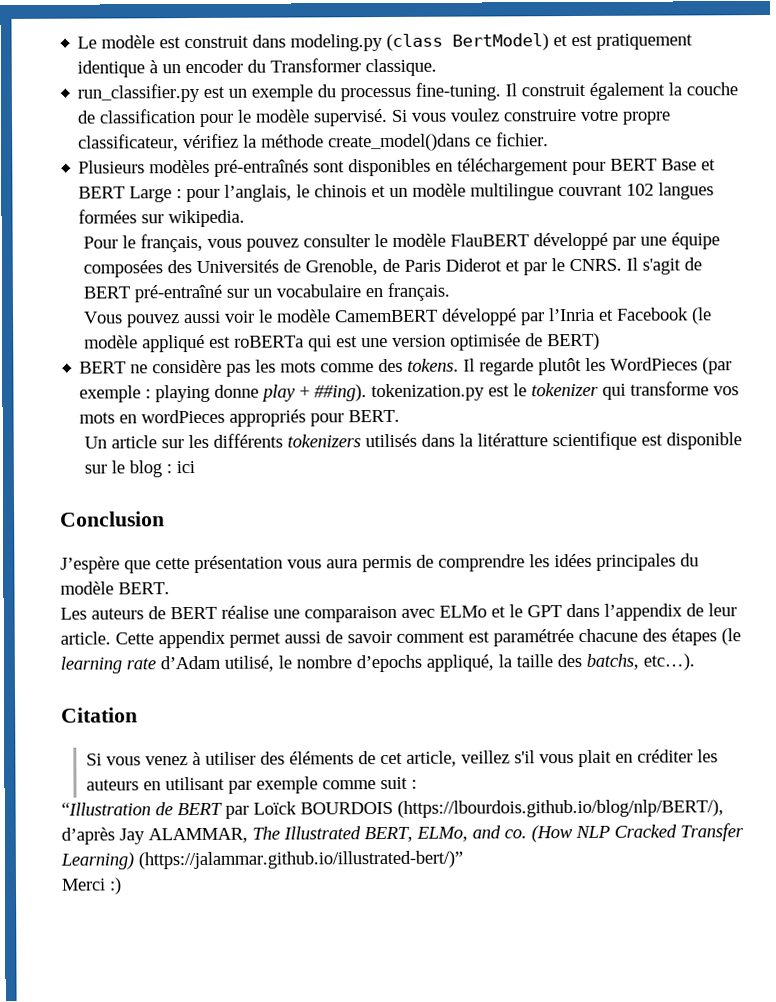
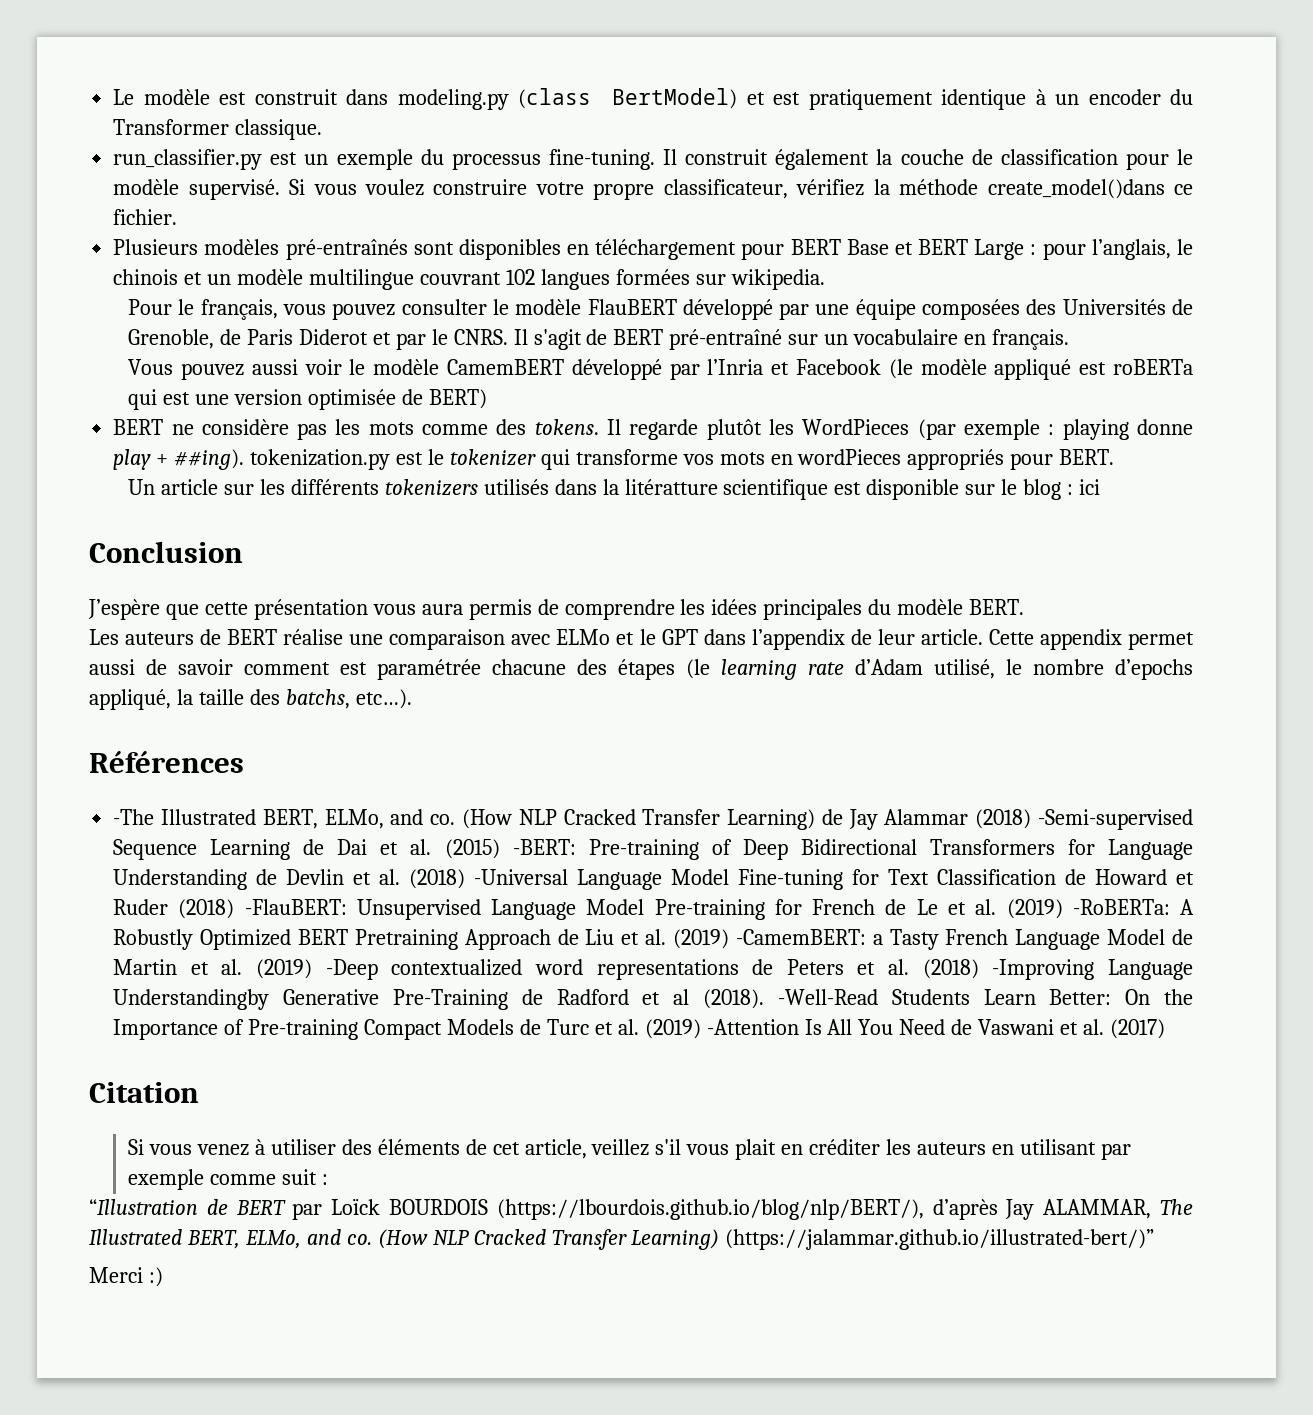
+ Références
+ -The Illustrated BERT, ELMo, and co. (How NLP Cracked Transfer Learning) de Jay Alammar (2018) -Semi-supervised Sequence Learning de Dai et al. (2015) -BERT: Pre-training of Deep Bidirectional Transformers for Language Understanding de Devlin et al. (2018) -Universal Language Model Fine-tuning for Text Classification de Howard et Ruder (2018) -FlauBERT: Unsupervised Language Model Pre-training for French de Le et al. (2019) -RoBERTa: A Robustly Optimized BERT Pretraining Approach de Liu et al. (2019) -CamemBERT: a Tasty French Language Model de Martin et al. (2019) -Deep contextualized word representations de Peters et al. (2018) -Improving Language Understandingby Generative Pre-Training de Radford et al (2018). -Well-Read Students Learn Better: On the Importance of Pre-training Compact Models de Turc et al. (2019) -Attention Is All You Need de Vaswani et al. (2017)

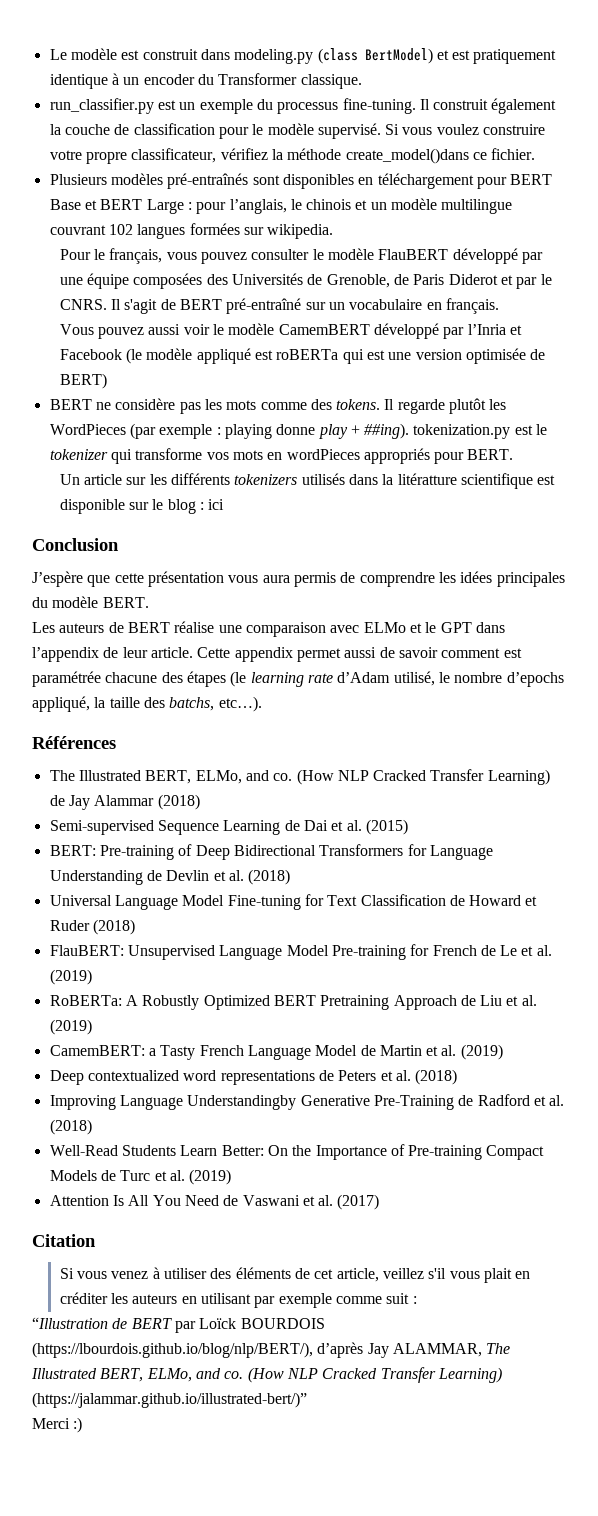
  Références
- -The Illustrated BERT, ELMo, and co.
+ The Illustrated BERT, ELMo, and co.
- (How NLP Cracked Transfer Learning) de Jay Alammar (2018) -Semi-supervised Sequence Learning de Dai et al. (2015) -BERT:
+ (How NLP Cracked Transfer Learning) de Jay Alammar (2018)
+ Semi-supervised Sequence Learning de Dai et al. (2015)
+ BERT:
- Pre-training of Deep Bidirectional Transformers for Language Understanding de Devlin et al. (2018) -Universal Language Model Fine-tuning for Text Classification de Howard et Ruder (2018) -FlauBERT:
+ Pre-training of Deep Bidirectional Transformers for Language Understanding de Devlin et al. (2018)
+ Universal Language Model Fine-tuning for Text Classification de Howard et Ruder (2018)
+ FlauBERT:
- Unsupervised Language Model Pre-training for French de Le et al. (2019) -RoBERTa:
+ Unsupervised Language Model Pre-training for French de Le et al. (2019)
+ RoBERTa:
- A Robustly Optimized BERT Pretraining Approach de Liu et al. (2019) -CamemBERT:
+ A Robustly Optimized BERT Pretraining Approach de Liu et al. (2019)
+ CamemBERT:
- a Tasty French Language Model de Martin et al. (2019) -Deep contextualized word representations de Peters et al. (2018) -Improving Language Understandingby Generative Pre-Training de Radford et al (2018). -Well-Read Students Learn Better:
+ a Tasty French Language Model de Martin et al. (2019)
+ Deep contextualized word representations de Peters et al. (2018)
+ Improving Language Understandingby Generative Pre-Training de Radford et al. (2018)
+ Well-Read Students Learn Better:
- On the Importance of Pre-training Compact Models de Turc et al. (2019) -Attention Is All You Need de Vaswani et al. (2017)
+ On the Importance of Pre-training Compact Models de Turc et al. (2019)
+ Attention Is All You Need de Vaswani et al. (2017)

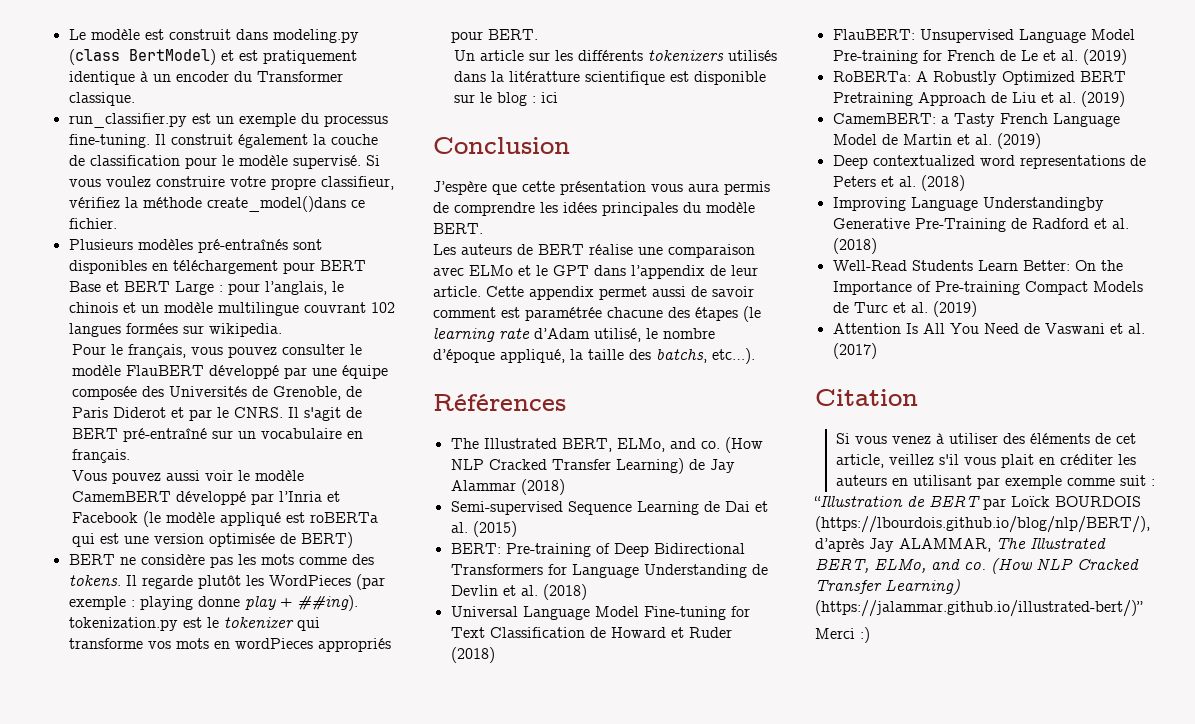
- Si vous voulez construire votre propre classificateur, vérifiez la méthode create_model()dans ce fichier.
+ Si vous voulez construire votre propre classifieur, vérifiez la méthode create_model()dans ce fichier.
- Pour le français, vous pouvez consulter le modèle FlauBERT développé par une équipe composées des Universités de Grenoble, de Paris Diderot et par le CNRS.
+ Pour le français, vous pouvez consulter le modèle FlauBERT développé par une équipe composée des Universités de Grenoble, de Paris Diderot et par le CNRS.
- Cette appendix permet aussi de savoir comment est paramétrée chacune des étapes (le learning rate d’Adam utilisé, le nombre d’epochs appliqué, la taille des batchs, etc…).
+ Cette appendix permet aussi de savoir comment est paramétrée chacune des étapes (le learning rate d’Adam utilisé, le nombre d’époque appliqué, la taille des batchs, etc…).

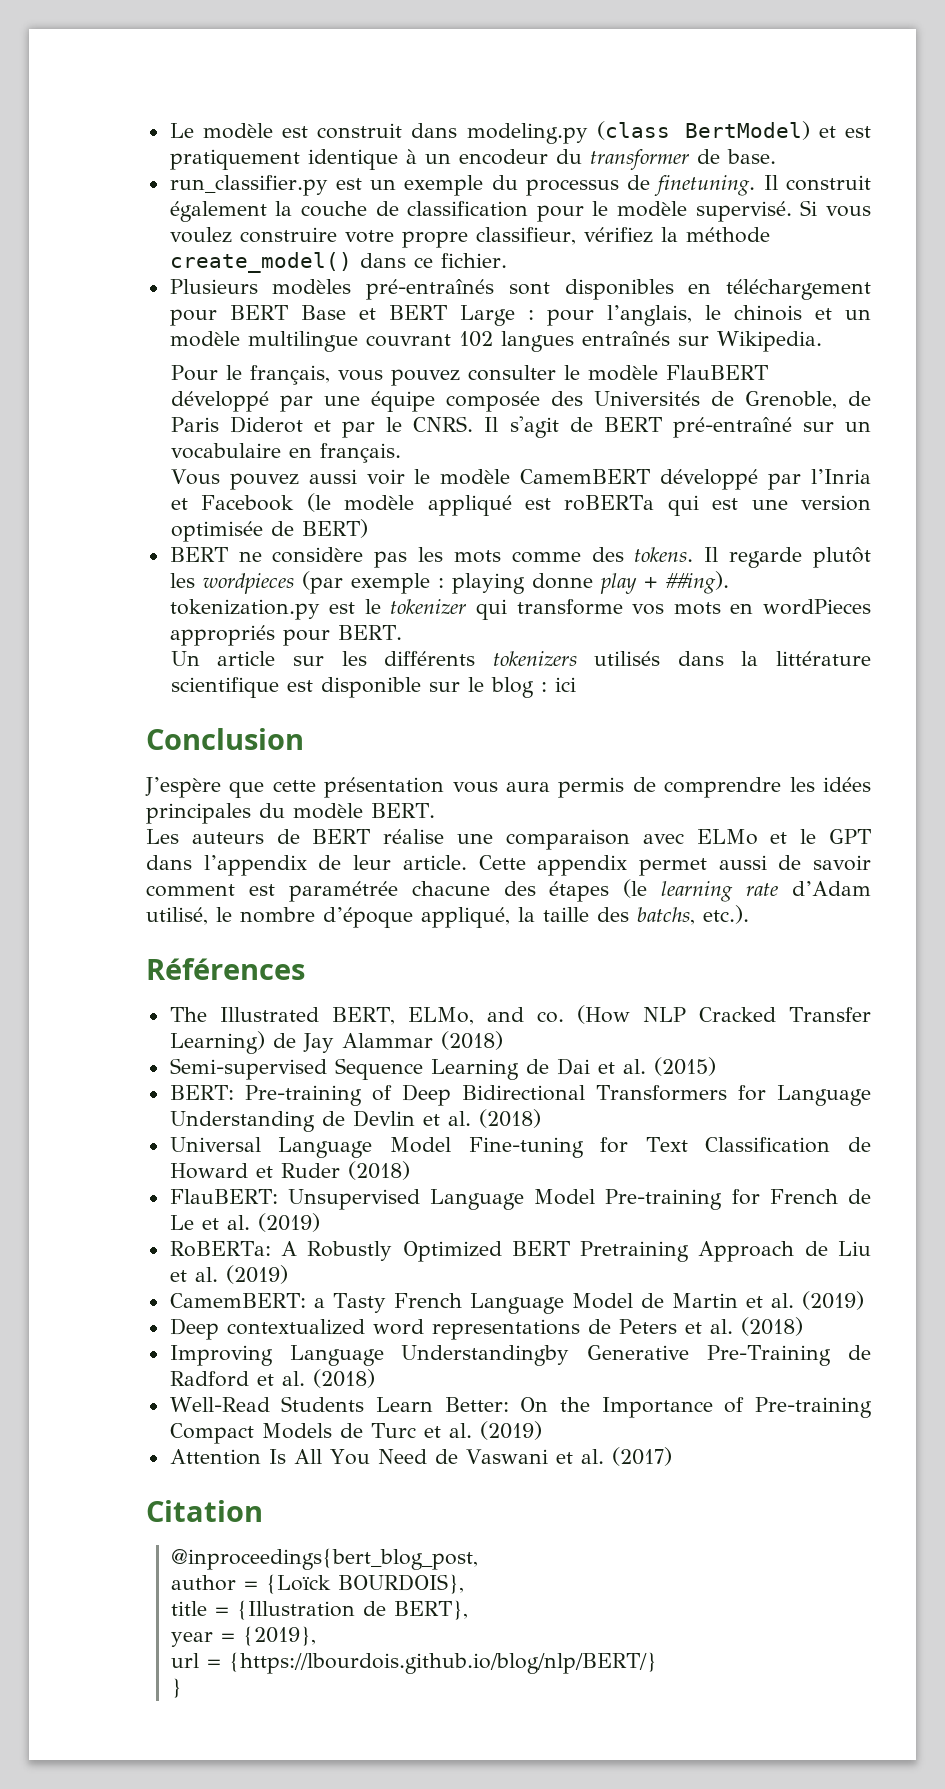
- Le modèle est construit dans modeling.py (class BertModel) et est pratiquement identique à un encoder du Transformer classique.
+ Le modèle est construit dans modeling.py (class BertModel) et est pratiquement identique à un encodeur du transformer de base.
- run_classifier.py est un exemple du processus fine-tuning.
+ run_classifier.py est un exemple du processus de finetuning.
- Si vous voulez construire votre propre classifieur, vérifiez la méthode create_model()dans ce fichier.
+ Si vous voulez construire votre propre classifieur, vérifiez la méthode create_model() dans ce fichier.
- Plusieurs modèles pré-entraînés sont disponibles en téléchargement pour BERT Base et BERT Large : pour l’anglais, le chinois et un modèle multilingue couvrant 102 langues formées sur wikipedia.
+ Plusieurs modèles pré-entraînés sont disponibles en téléchargement pour BERT Base et BERT Large : pour l’anglais, le chinois et un modèle multilingue couvrant 102 langues entraînés sur Wikipedia.
- Il regarde plutôt les WordPieces (par exemple : playing donne play + ##ing). tokenization.py est le tokenizer qui transforme vos mots en wordPieces appropriés pour BERT.
+ Il regarde plutôt les wordpieces (par exemple : playing donne play + ##ing). tokenization.py est le tokenizer qui transforme vos mots en wordPieces appropriés pour BERT.
- Un article sur les différents tokenizers utilisés dans la litératture scientifique est disponible sur le blog : ici
+ Un article sur les différents tokenizers utilisés dans la littérature scientifique est disponible sur le blog : ici
- Cette appendix permet aussi de savoir comment est paramétrée chacune des étapes (le learning rate d’Adam utilisé, le nombre d’époque appliqué, la taille des batchs, etc…).
+ Cette appendix permet aussi de savoir comment est paramétrée chacune des étapes (le learning rate d’Adam utilisé, le nombre d’époque appliqué, la taille des batchs, etc.).
- Si vous venez à utiliser des éléments de cet article, veillez s'il vous plait en créditer les auteurs en utilisant par exemple comme suit :
- “Illustration de BERT par Loïck BOURDOIS (https://lbourdois.github.io/blog/nlp/BERT/), d’après Jay ALAMMAR, The Illustrated BERT, ELMo, and co. (How NLP Cracked Transfer Learning) (https://jalammar.github.io/illustrated-bert/)”
- Merci :)
+ @inproceedings{bert_blog_post,
+ author = {Loïck BOURDOIS},
+ title = {Illustration de BERT},
+ year = {2019},
+ url = {https://lbourdois.github.io/blog/nlp/BERT/}
+ }

